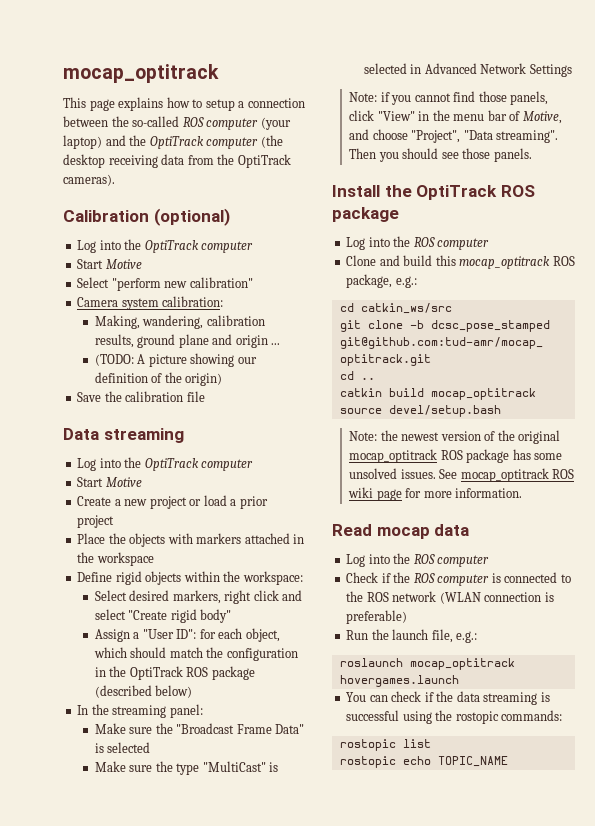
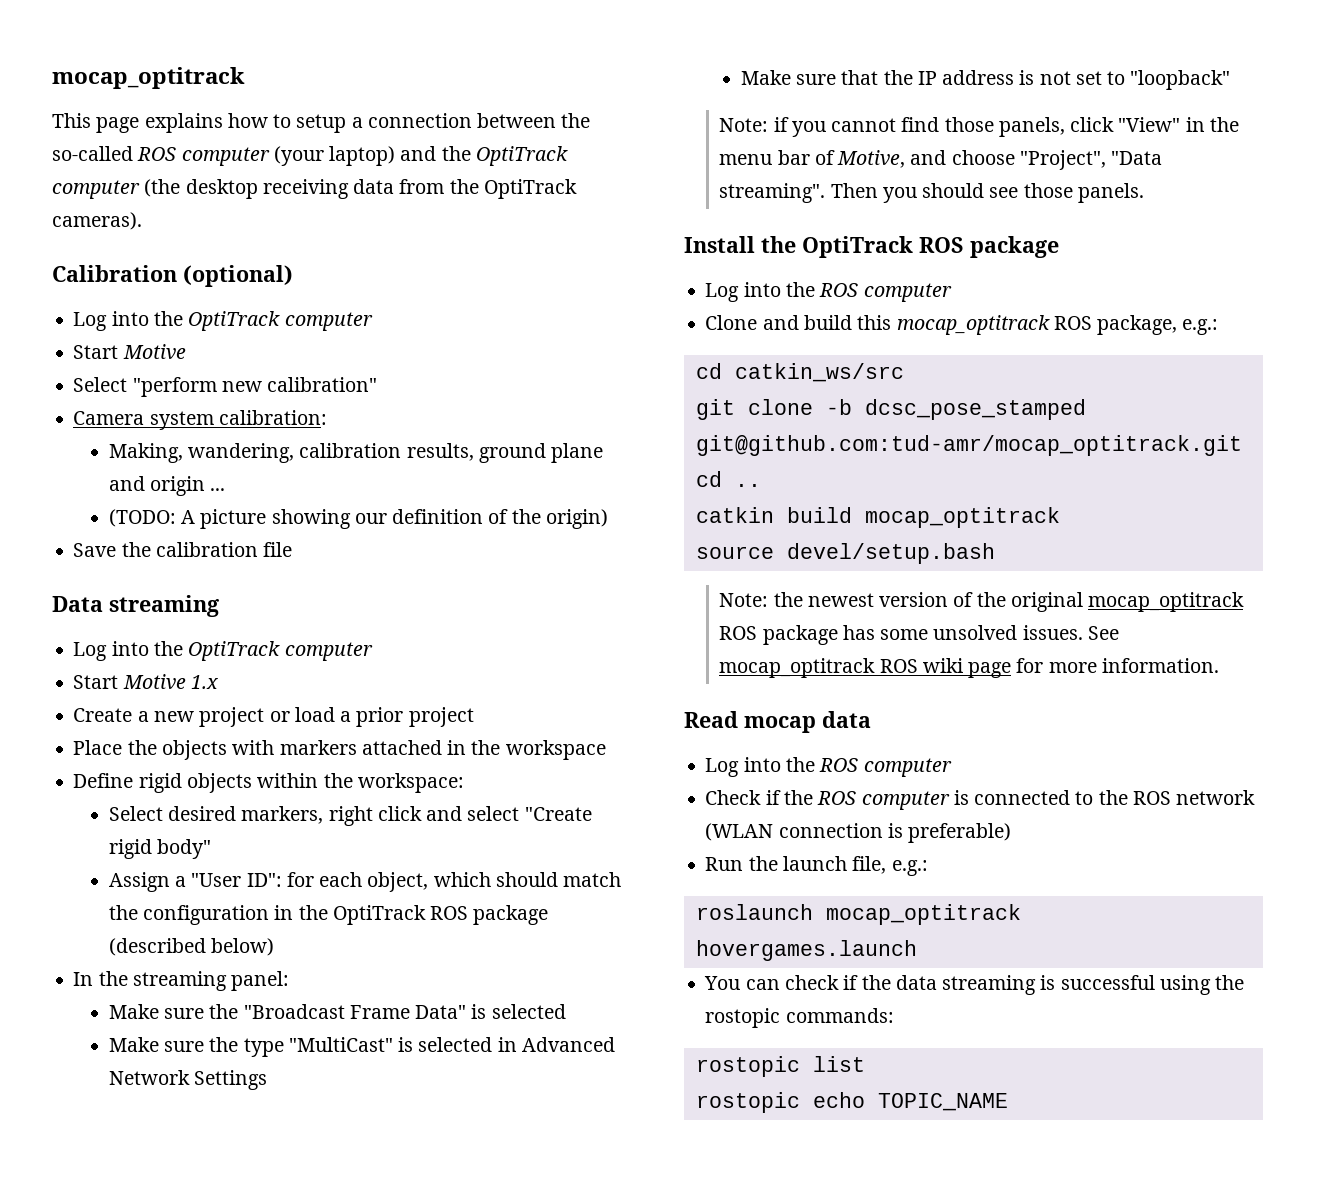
  Data streaming
  Log into the OptiTrack computer
- Start Motive
+ Start Motive 1.x
+ Make sure that the IP address is not set to "loopback"

